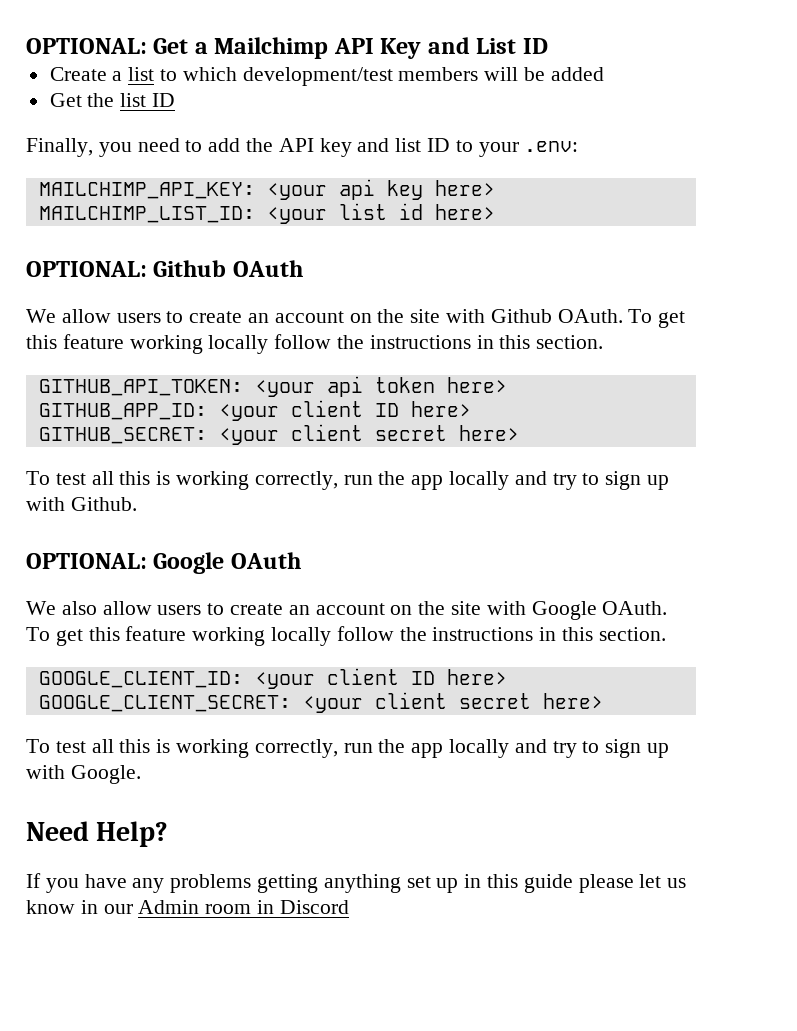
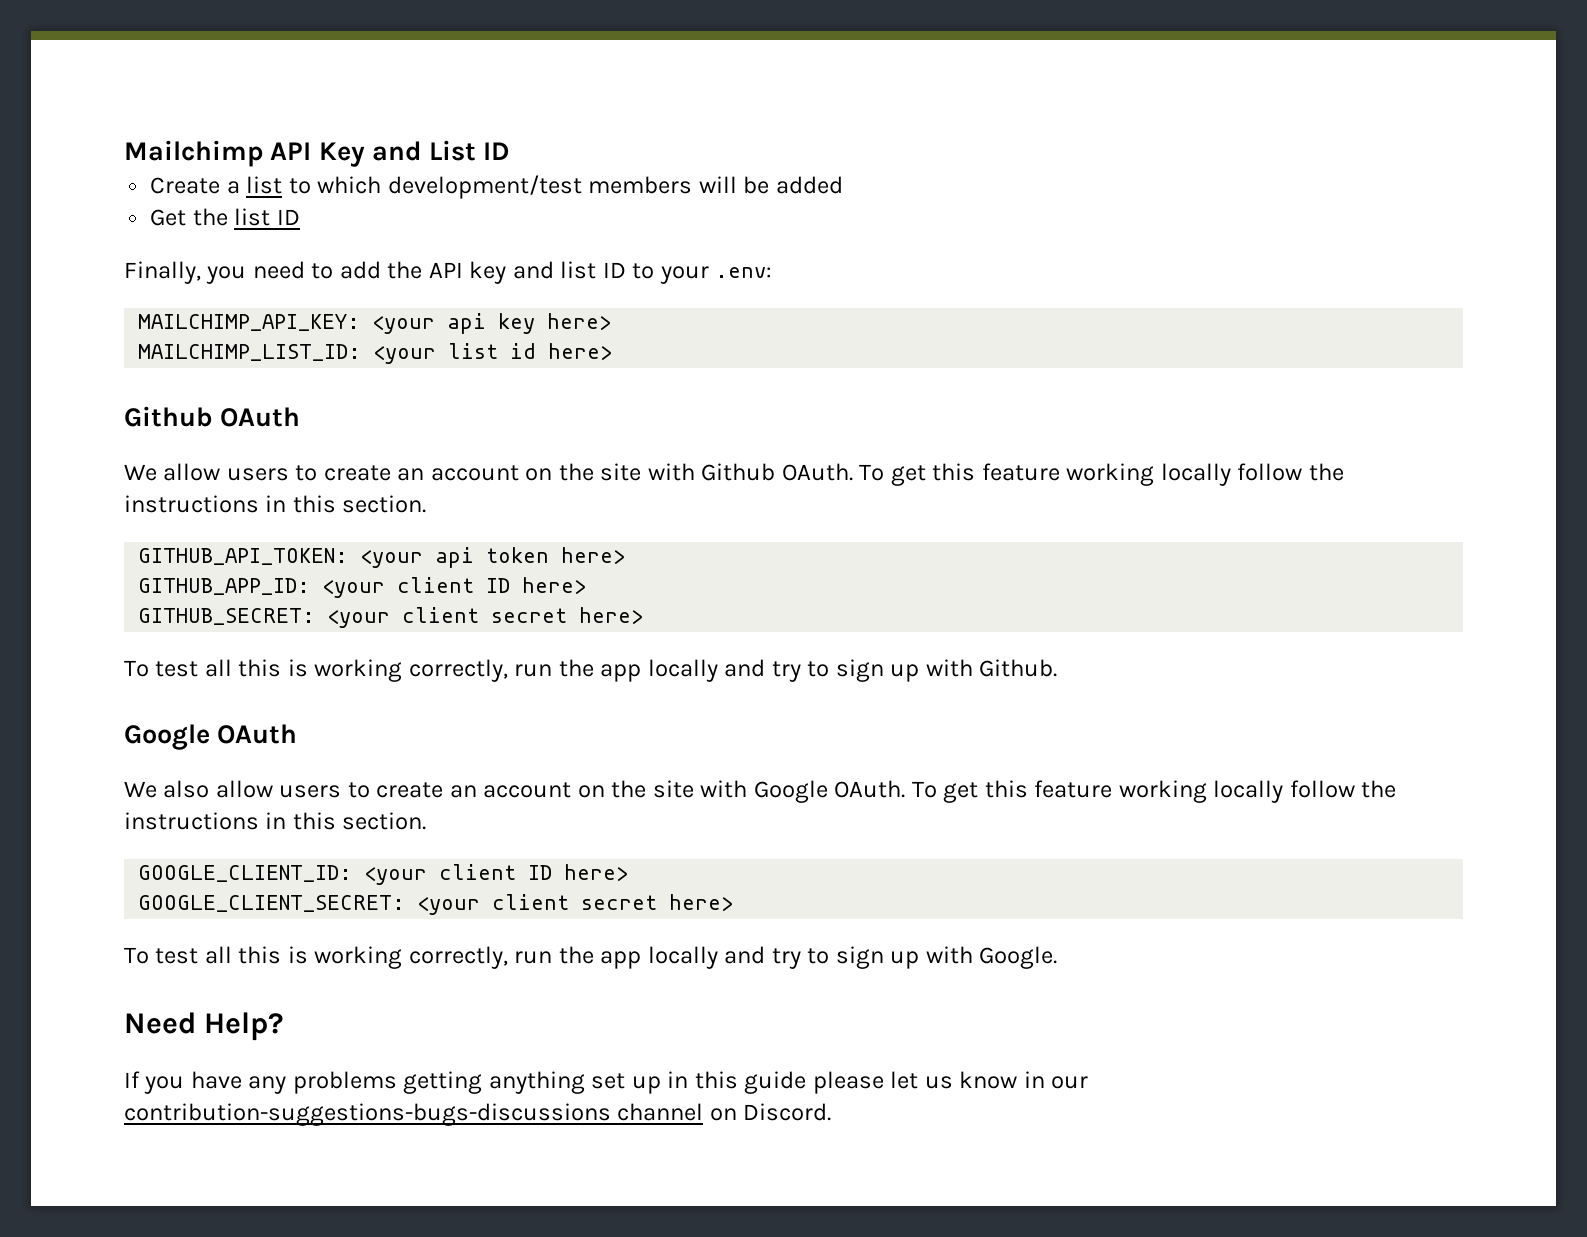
- OPTIONAL: Get a Mailchimp API Key and List ID
+ Mailchimp API Key and List ID
- OPTIONAL: Github OAuth
+ Github OAuth
- OPTIONAL: Google OAuth
+ Google OAuth
- If you have any problems getting anything set up in this guide please let us know in our Admin room in Discord
+ If you have any problems getting anything set up in this guide please let us know in our contribution-suggestions-bugs-discussions channel on Discord.

